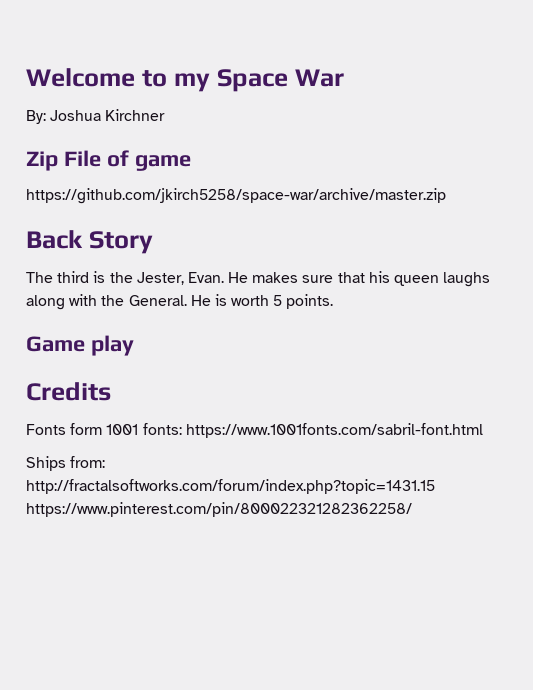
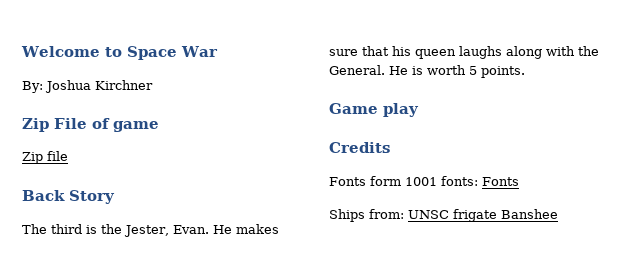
- Welcome to my Space War
+ Welcome to Space War
- https://github.com/jkirch5258/space-war/archive/master.zip
+ Zip file
- Fonts form 1001 fonts: https://www.1001fonts.com/sabril-font.html
+ Fonts form 1001 fonts: Fonts
- Ships from: http://fractalsoftworks.com/forum/index.php?topic=1431.15 https://www.pinterest.com/pin/800022321282362258/
+ Ships from: UNSC frigate Banshee

